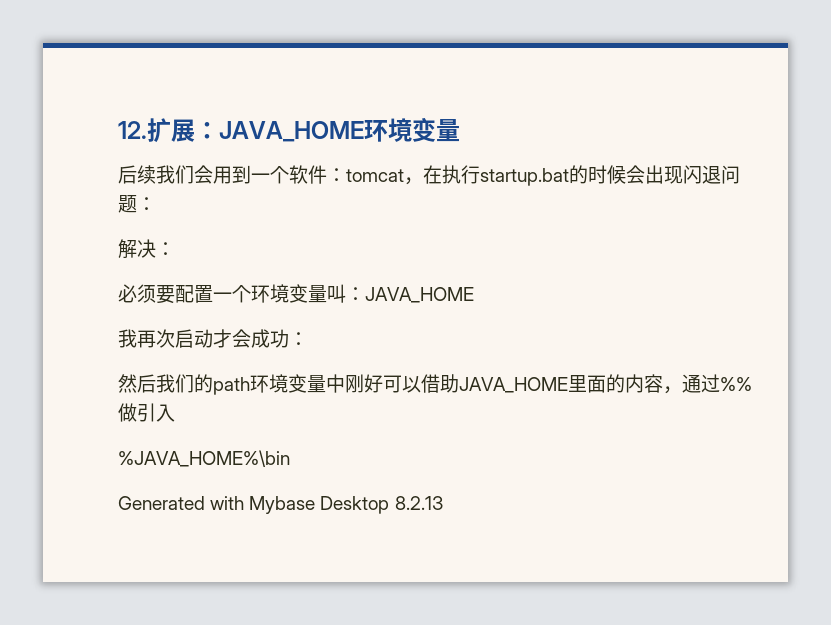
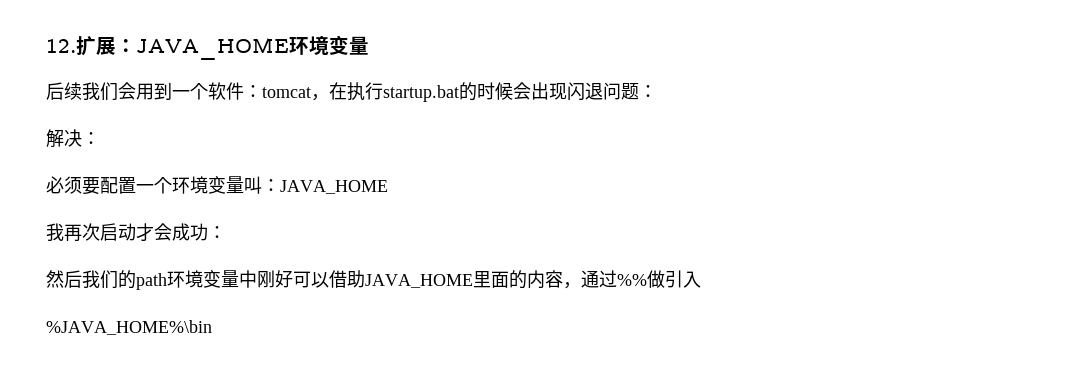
- Generated with Mybase Desktop 8.2.13

